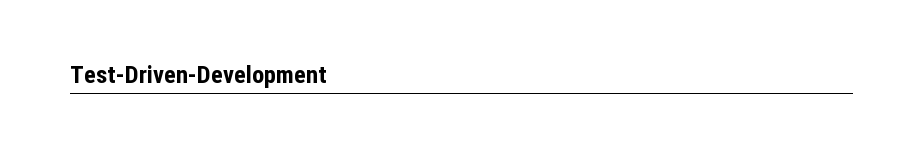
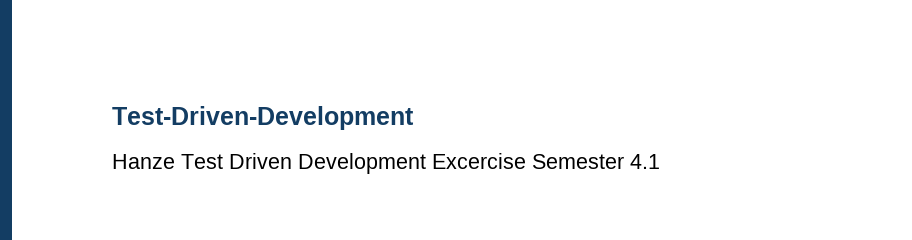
+ Hanze Test Driven Development Excercise Semester 4.1

